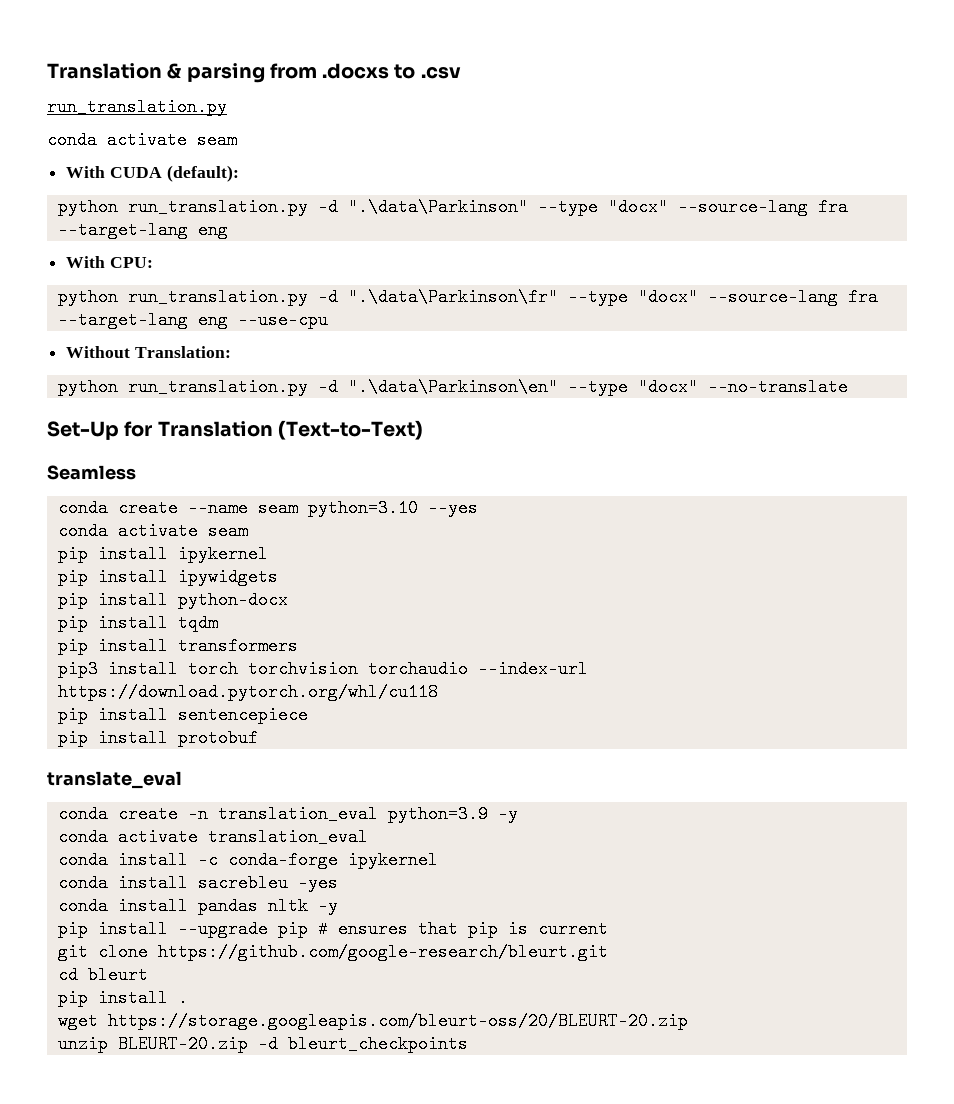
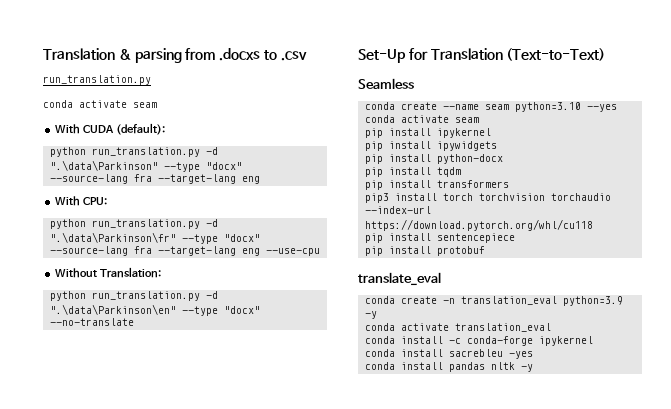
- pip install --upgrade pip # ensures that pip is current
- git clone https://github.com/google-research/bleurt.git
- cd bleurt
- pip install .
- wget https://storage.googleapis.com/bleurt-oss/20/BLEURT-20.zip
- unzip BLEURT-20.zip -d bleurt_checkpoints

